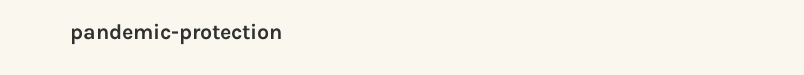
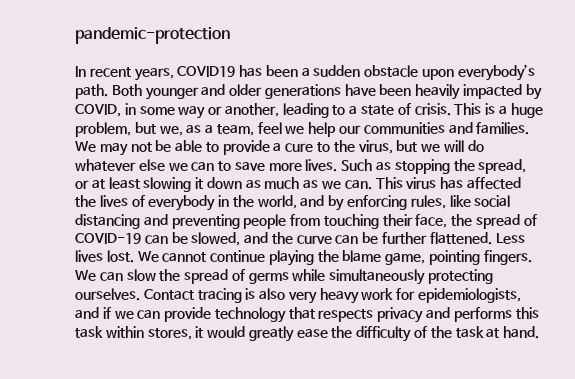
+ In recent years, COVID19 has been a sudden obstacle upon everybody’s path. Both younger and older generations have been heavily impacted by COVID, in some way or another, leading to a state of crisis. This is a huge problem, but we, as a team, feel we help our communities and families. We may not be able to provide a cure to the virus, but we will do whatever else we can to save more lives. Such as stopping the spread, or at least slowing it down as much as we can. This virus has affected the lives of everybody in the world, and by enforcing rules, like social distancing and preventing people from touching their face, the spread of COVID-19 can be slowed, and the curve can be further flattened. Less lives lost. We cannot continue playing the blame game, pointing fingers. We can slow the spread of germs while simultaneously protecting ourselves. Contact tracing is also very heavy work for epidemiologists, and if we can provide technology that respects privacy and performs this task within stores, it would greatly ease the difficulty of the task at hand.

